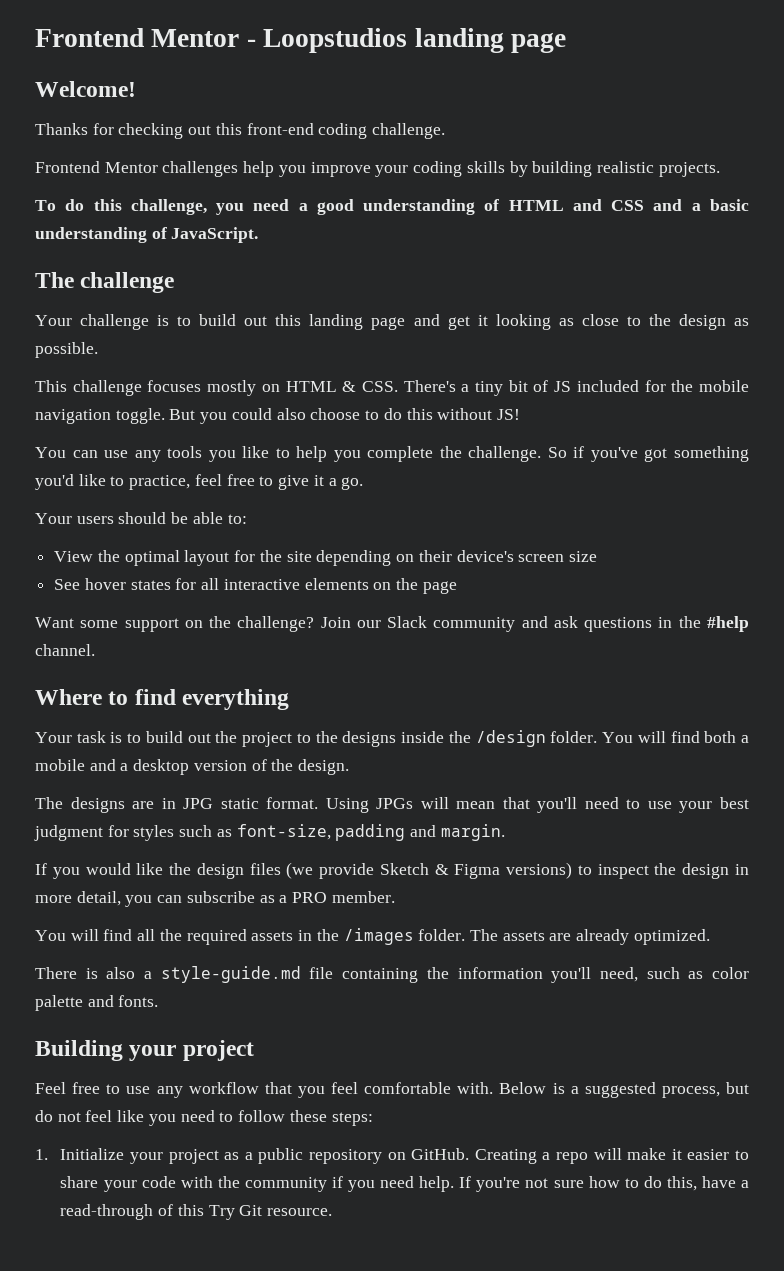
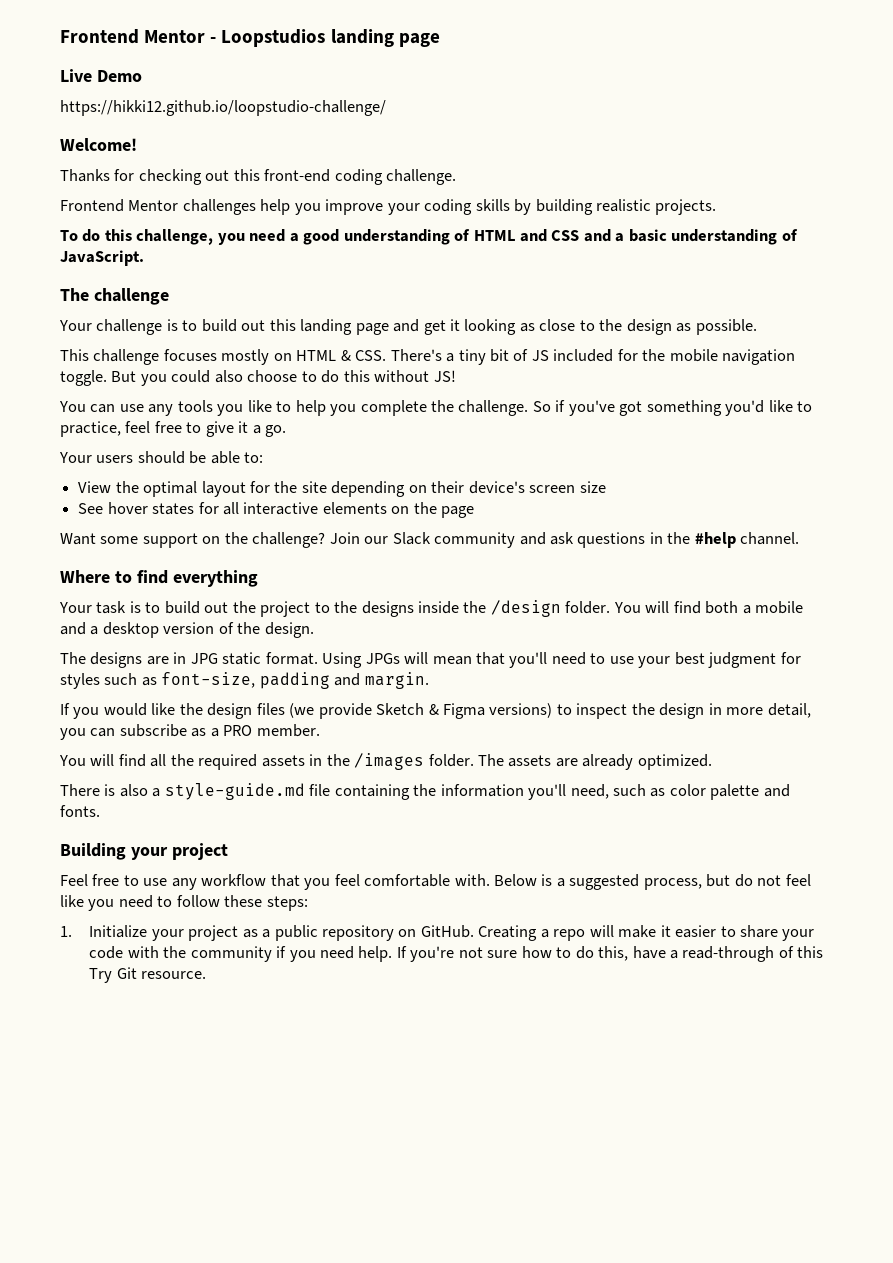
+ Live Demo
+ https://hikki12.github.io/loopstudio-challenge/

